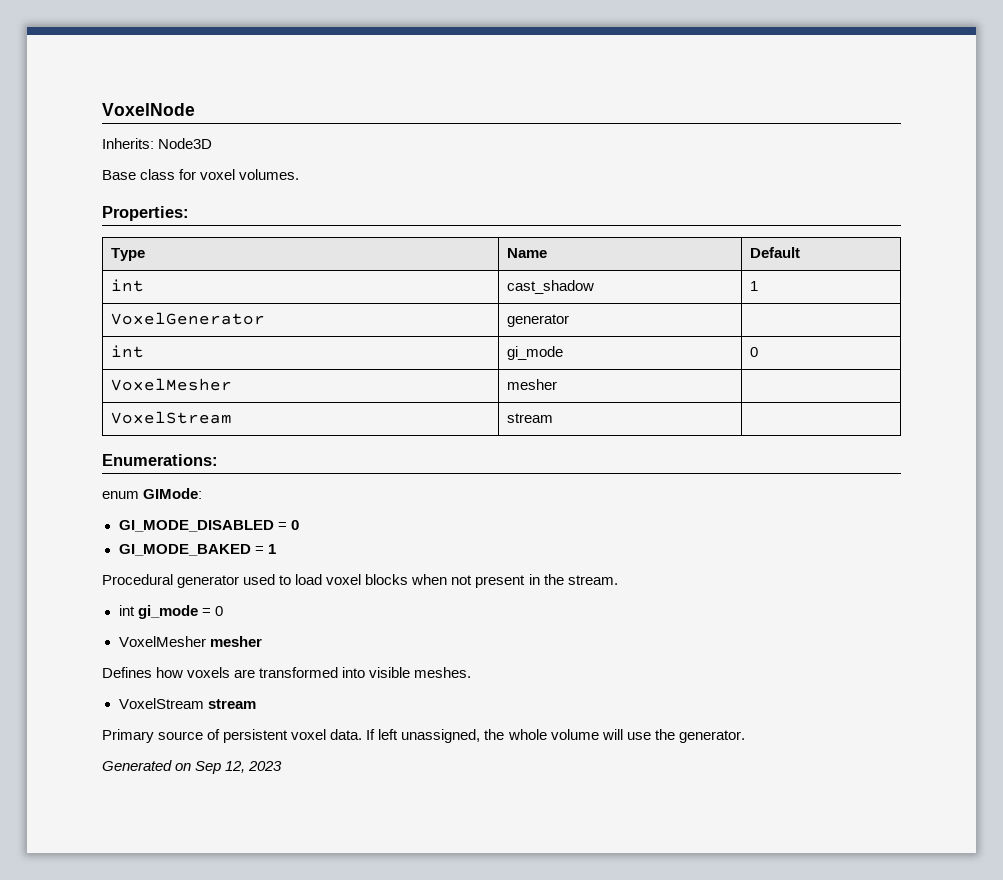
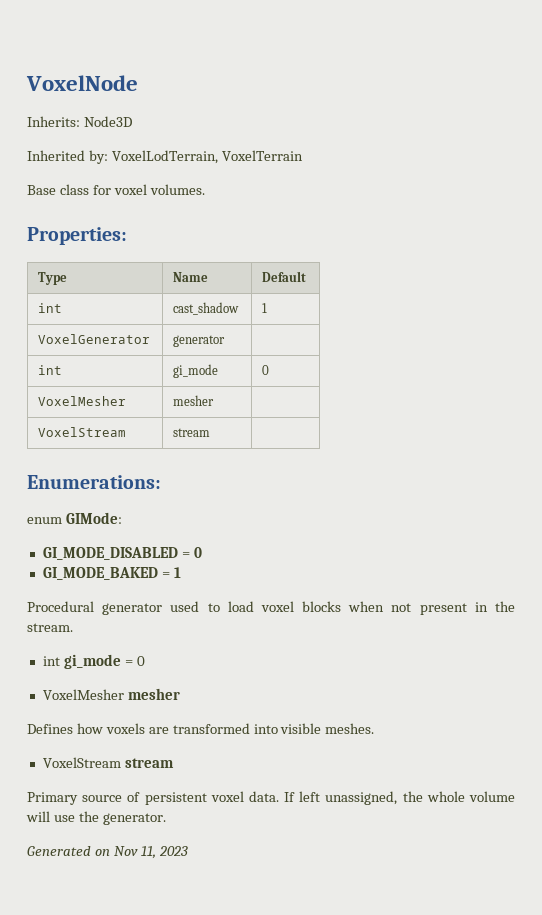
+ Inherited by: VoxelLodTerrain, VoxelTerrain
- Generated on Sep 12, 2023
+ Generated on Nov 11, 2023

